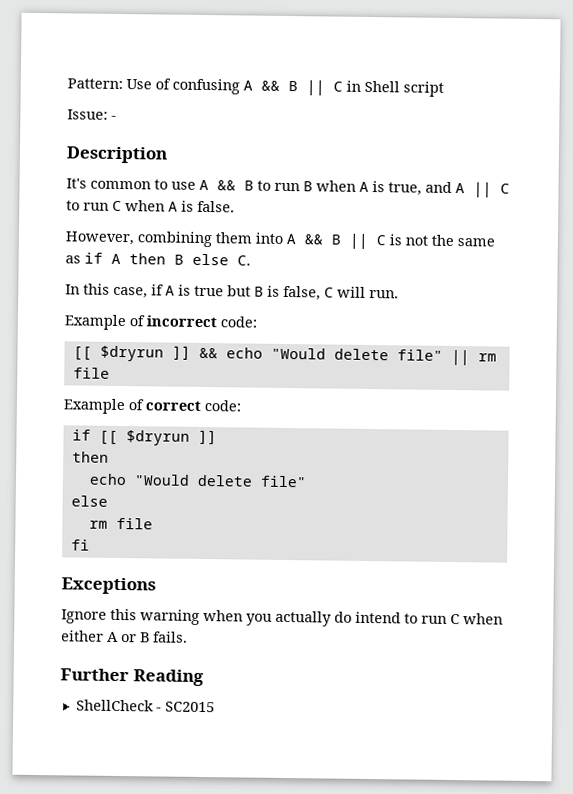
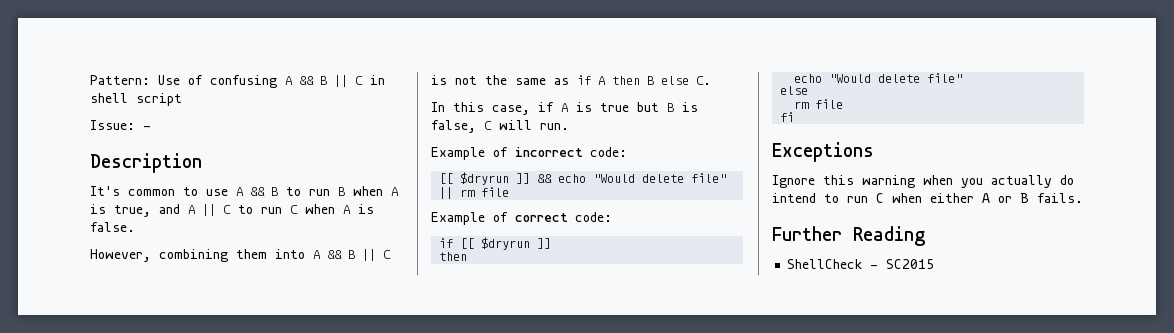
- Pattern: Use of confusing A && B || C in Shell script
+ Pattern: Use of confusing A && B || C in shell script

